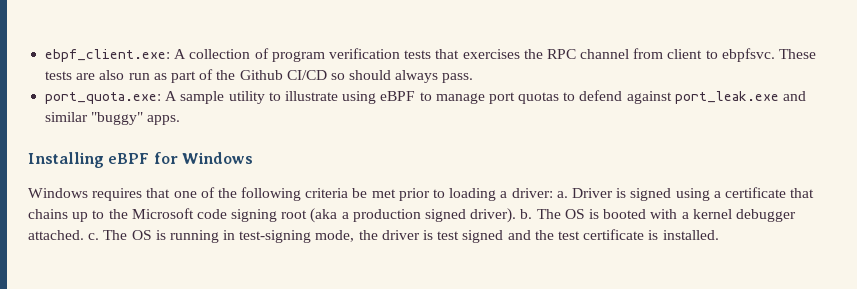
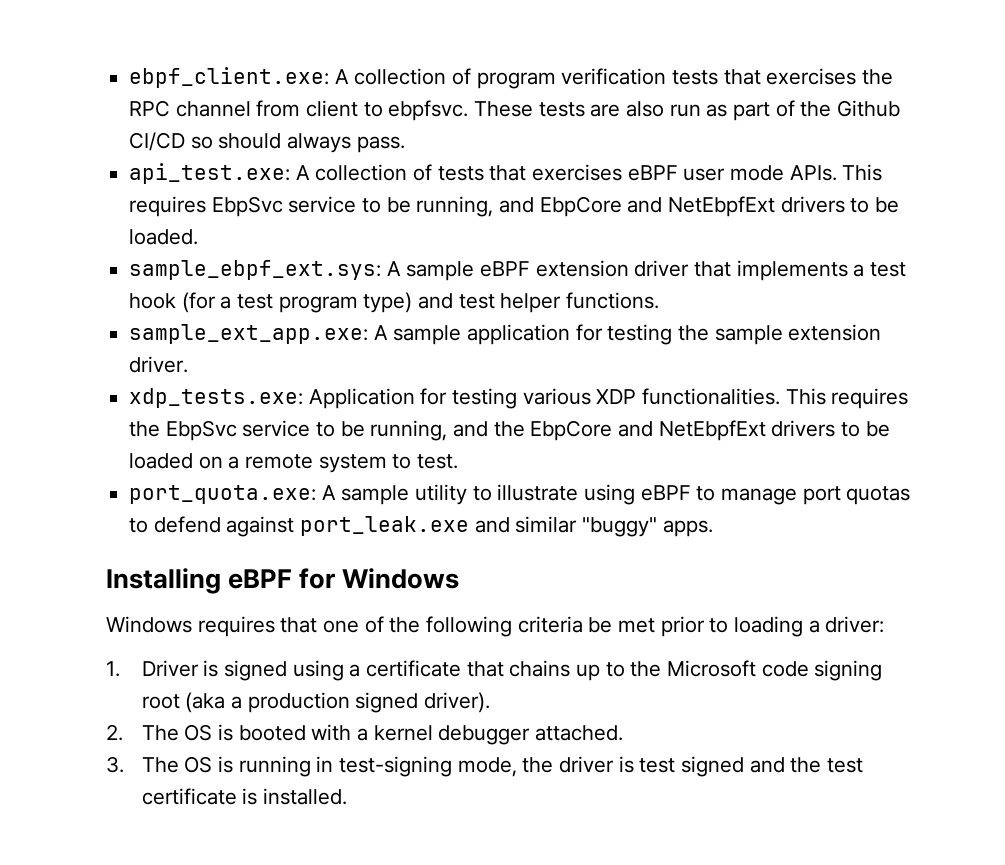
+ api_test.exe: A collection of tests that exercises eBPF user mode APIs. This requires EbpSvc service to be running, and EbpCore and NetEbpfExt drivers to be loaded.
+ sample_ebpf_ext.sys: A sample eBPF extension driver that implements a test hook (for a test program type) and test helper functions.
+ sample_ext_app.exe: A sample application for testing the sample extension driver.
+ xdp_tests.exe: Application for testing various XDP functionalities. This requires the EbpSvc service to be running, and the EbpCore and NetEbpfExt drivers to be loaded on a remote system to test.
- Windows requires that one of the following criteria be met prior to loading a driver: a. Driver is signed using a certificate that chains up to the Microsoft code signing root (aka a production signed driver). b. The OS is booted with a kernel debugger attached. c. The OS is running in test-signing mode, the driver is test signed and the test certificate is installed.
+ Windows requires that one of the following criteria be met prior to loading a driver:
+ 1. Driver is signed using a certificate that chains up to the Microsoft code signing root (aka a production signed driver).
+ 2. The OS is booted with a kernel debugger attached.
+ 3. The OS is running in test-signing mode, the driver is test signed and the test certificate is installed.

